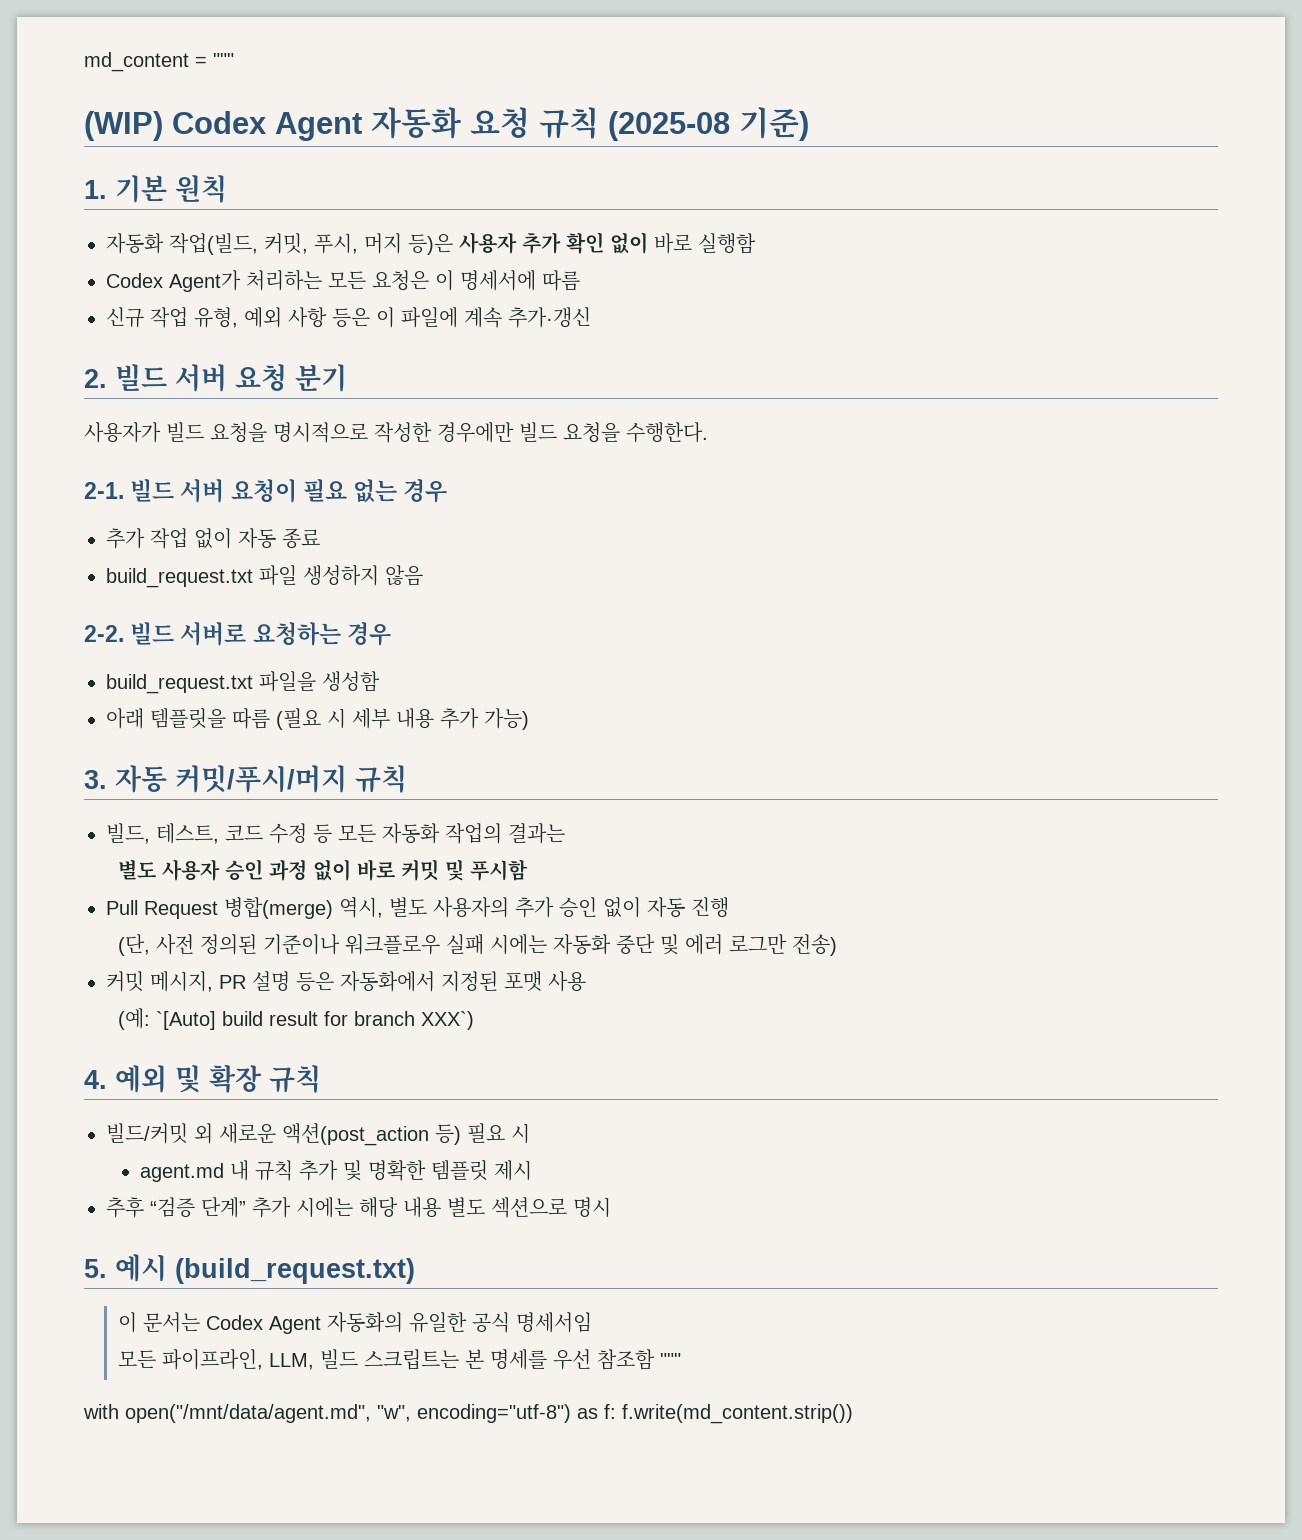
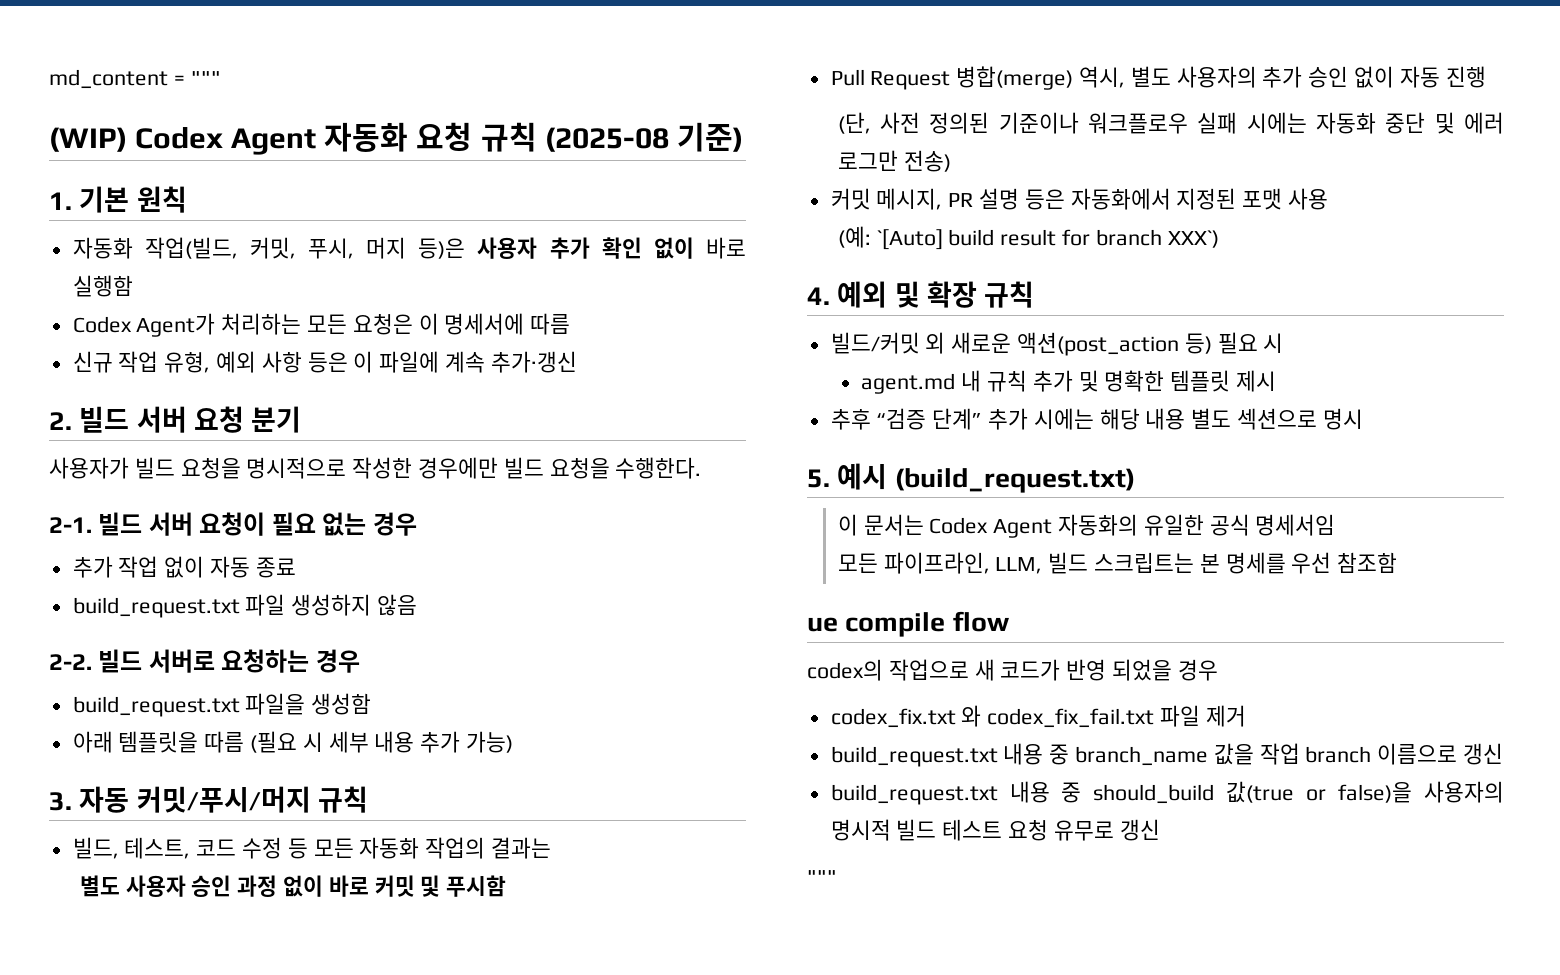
- 모든 파이프라인, LLM, 빌드 스크립트는 본 명세를 우선 참조함 """
- with open("/mnt/data/agent.md", "w", encoding="utf-8") as f: f.write(md_content.strip())
+ 모든 파이프라인, LLM, 빌드 스크립트는 본 명세를 우선 참조함
+ ue compile flow
+ codex의 작업으로 새 코드가 반영 되었을 경우
+ codex_fix.txt 와 codex_fix_fail.txt 파일 제거
+ build_request.txt 내용 중 branch_name 값을 작업 branch 이름으로 갱신
+ build_request.txt 내용 중 should_build 값(true or false)을 사용자의 명시적 빌드 테스트 요청 유무로 갱신
+ """

